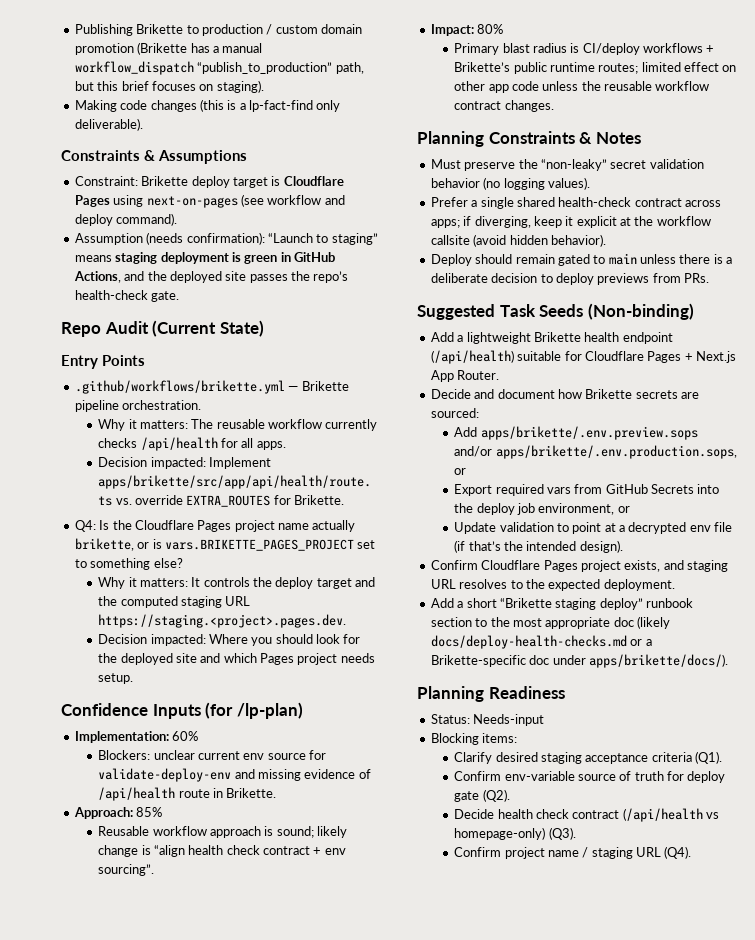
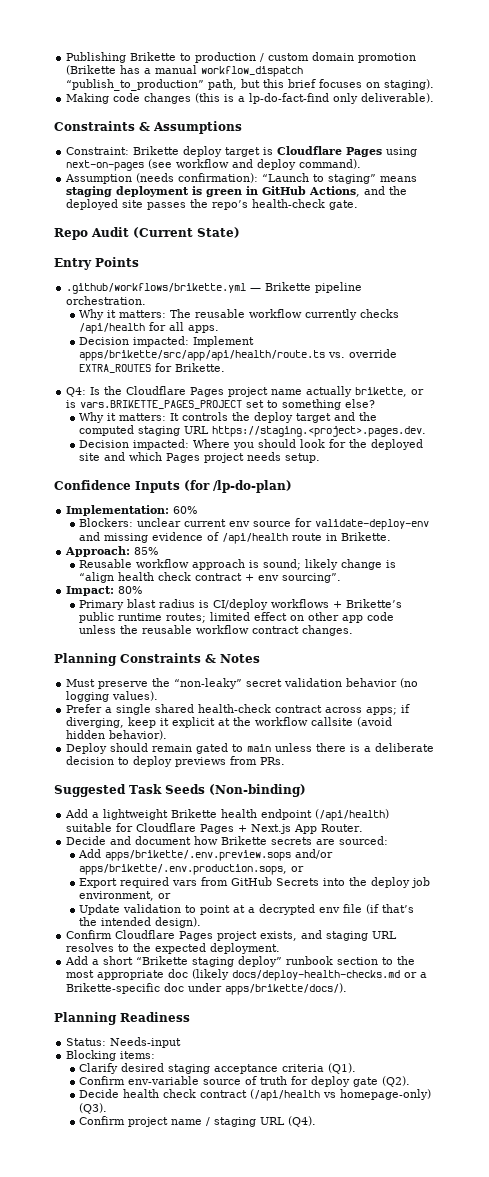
- Making code changes (this is a lp-fact-find only deliverable).
+ Making code changes (this is a lp-do-fact-find only deliverable).
- Confidence Inputs (for /lp-plan)
+ Confidence Inputs (for /lp-do-plan)

